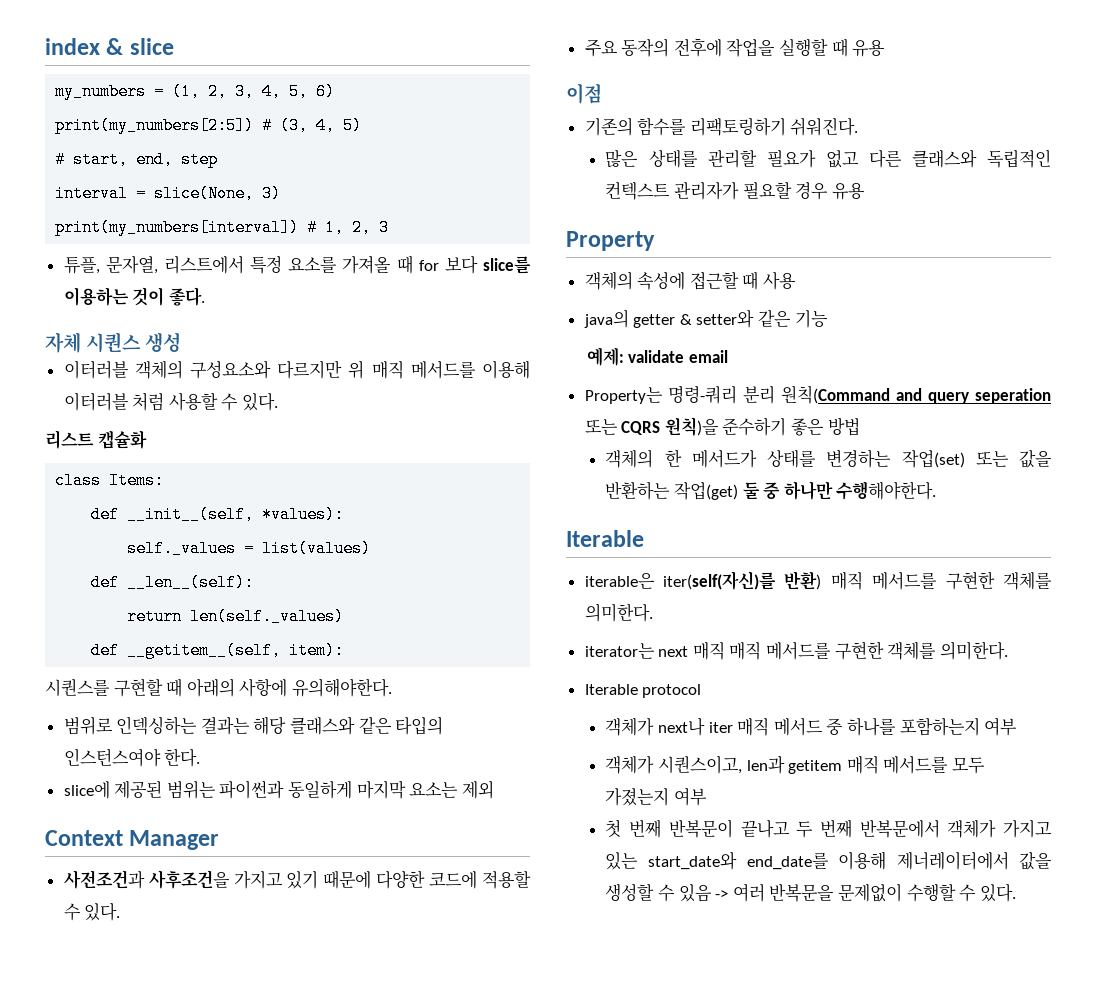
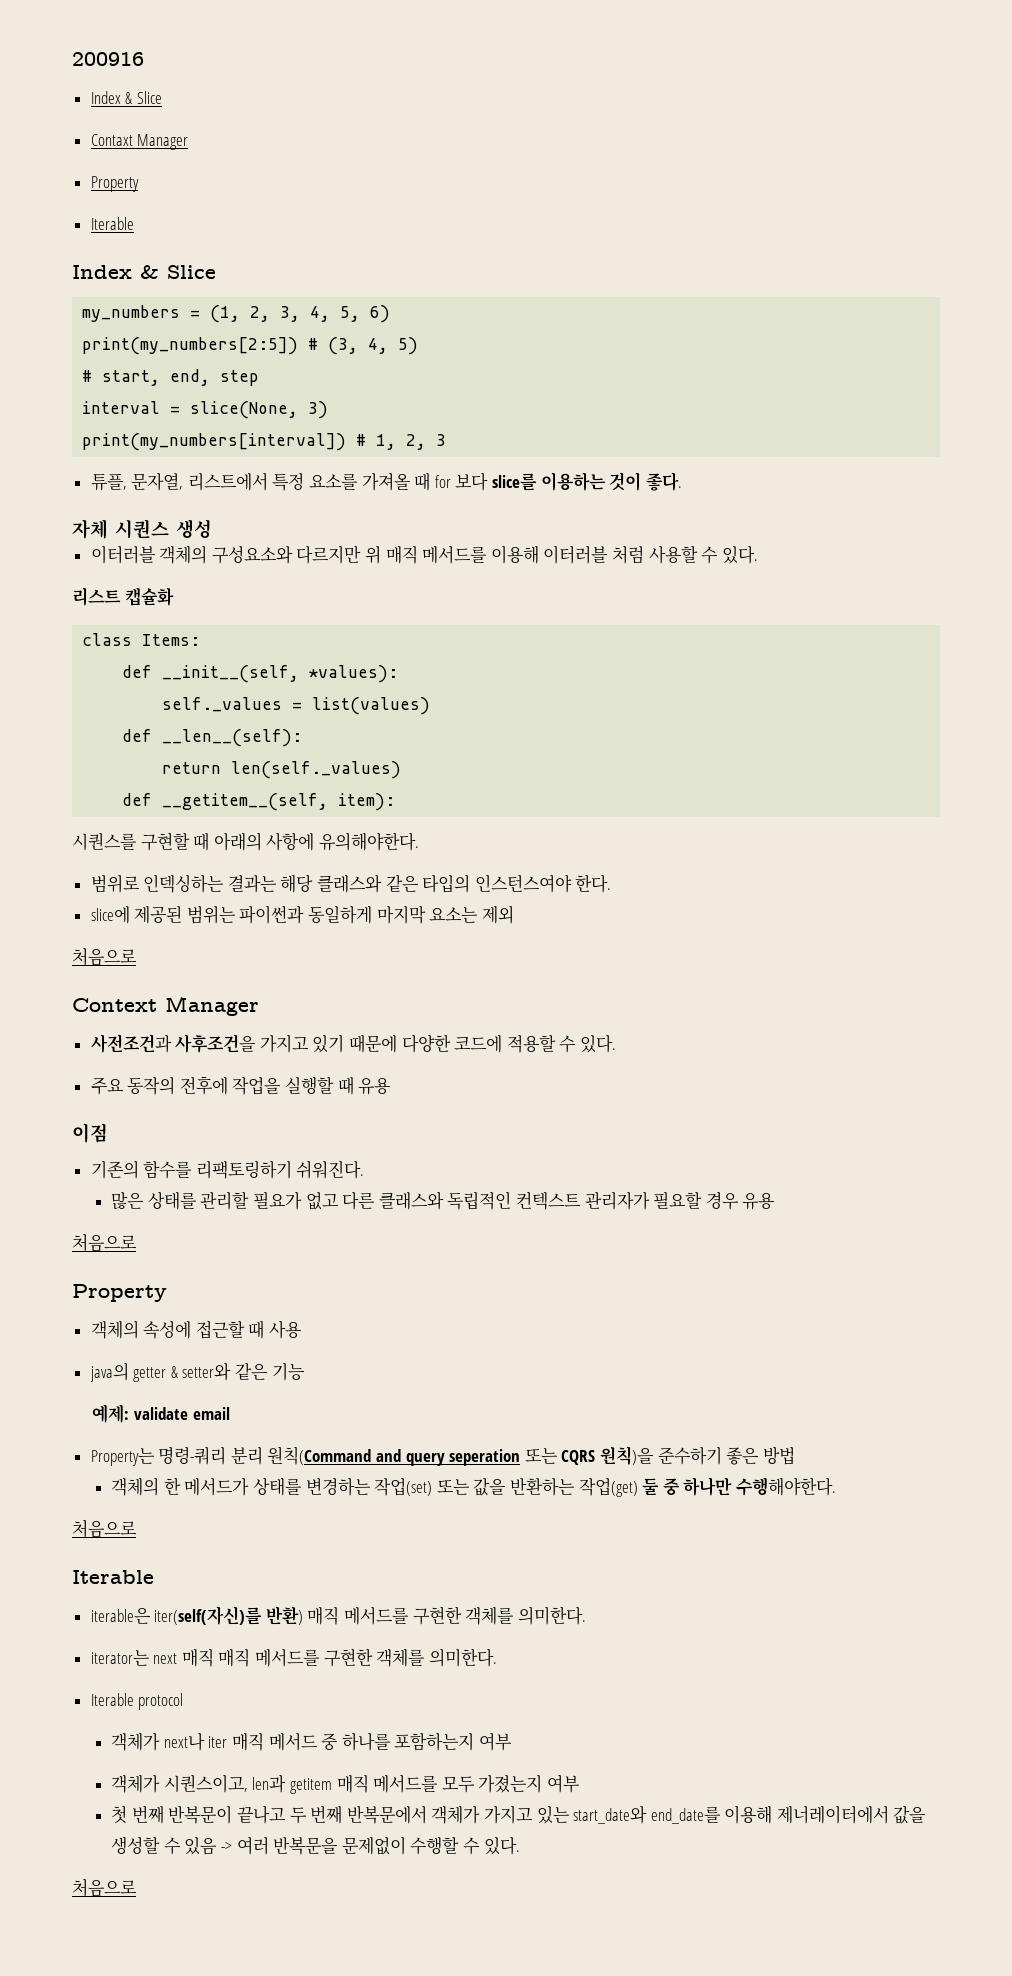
- index & slice
+ 200916
+ Index & Slice
+ Contaxt Manager
+ Property
+ Iterable
+ Index & Slice
  slice에 제공된 범위는 파이썬과 동일하게 마지막 요소는 제외
+ 처음으로
  많은 상태를 관리할 필요가 없고 다른 클래스와 독립적인 컨텍스트 관리자가 필요할 경우 유용
+ 처음으로
  객체의 한 메서드가 상태를 변경하는 작업(set) 또는 값을 반환하는 작업(get) 둘 중 하나만 수행해야한다.
+ 처음으로
  첫 번째 반복문이 끝나고 두 번째 반복문에서 객체가 가지고 있는 start_date와 end_date를 이용해 제너레이터에서 값을 생성할 수 있음 -> 여러 반복문을 문제없이 수행할 수 있다.
+ 처음으로

